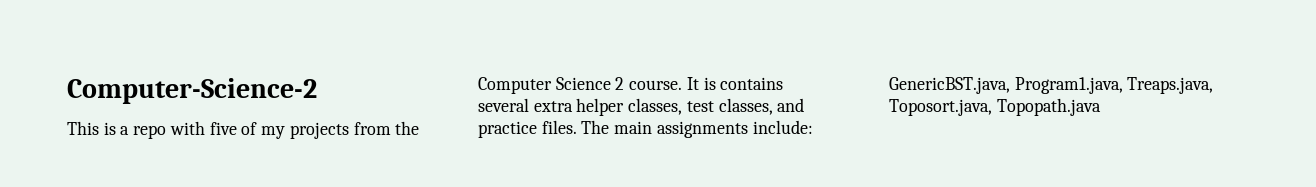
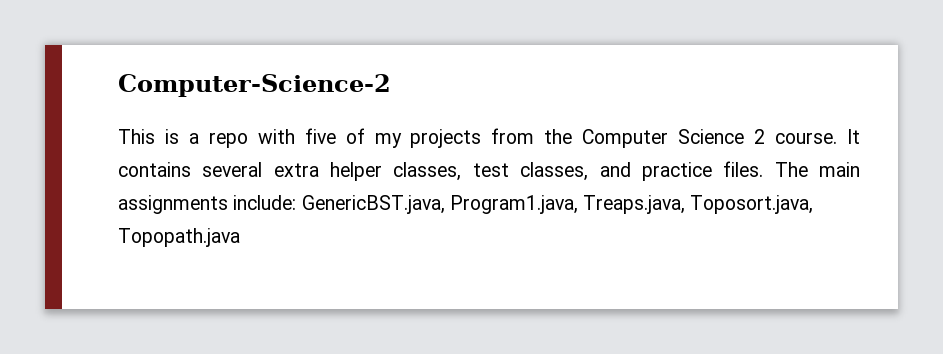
- It is contains several extra helper classes, test classes, and practice files.
+ It contains several extra helper classes, test classes, and practice files.

